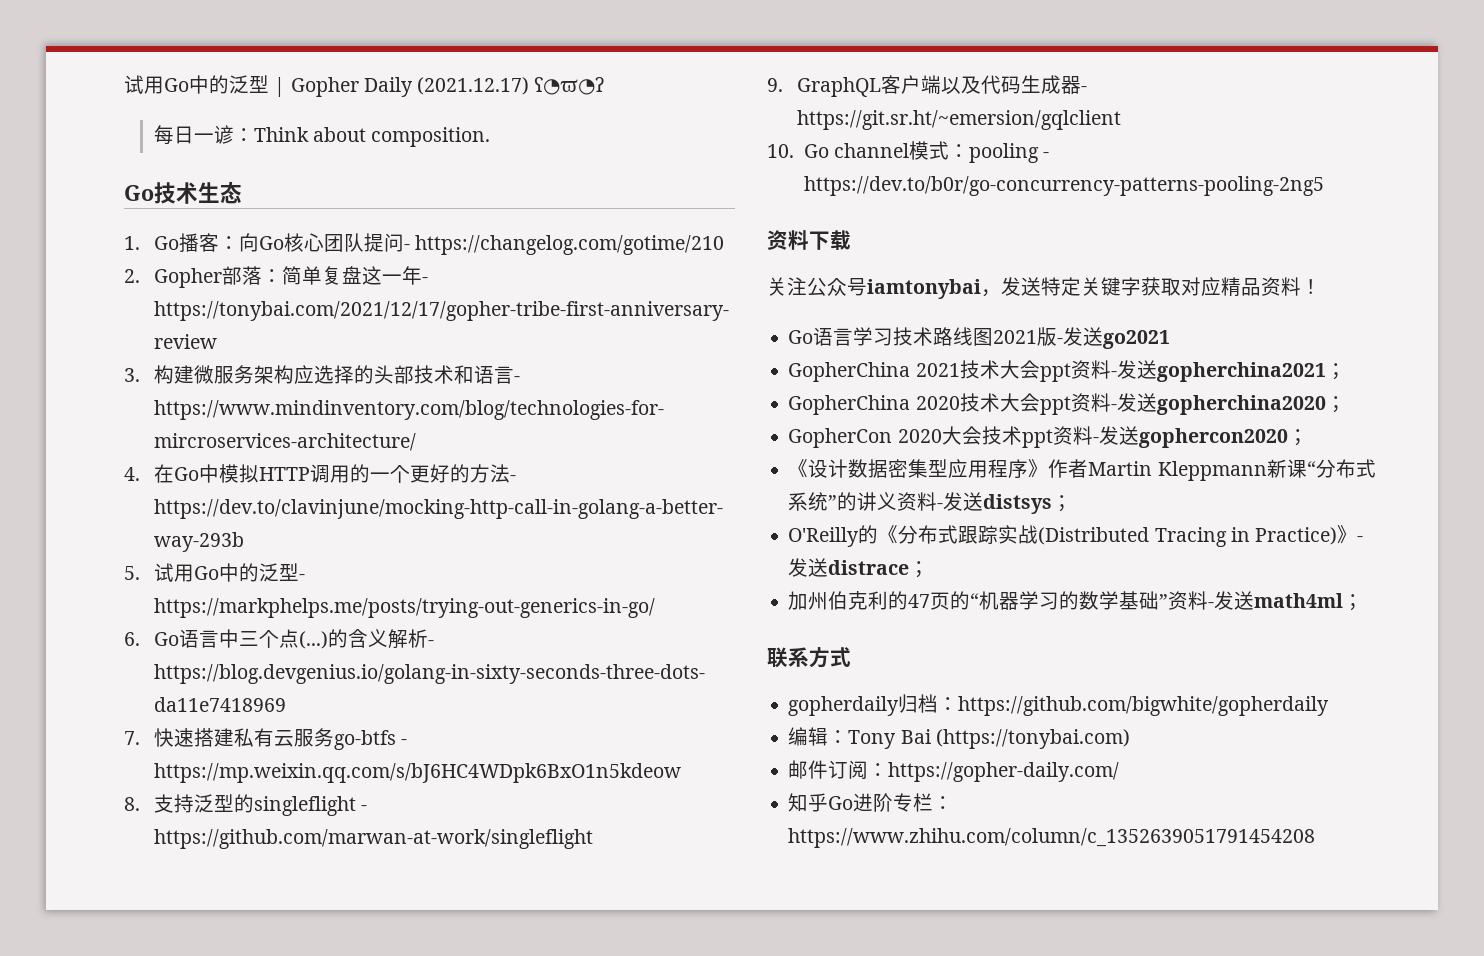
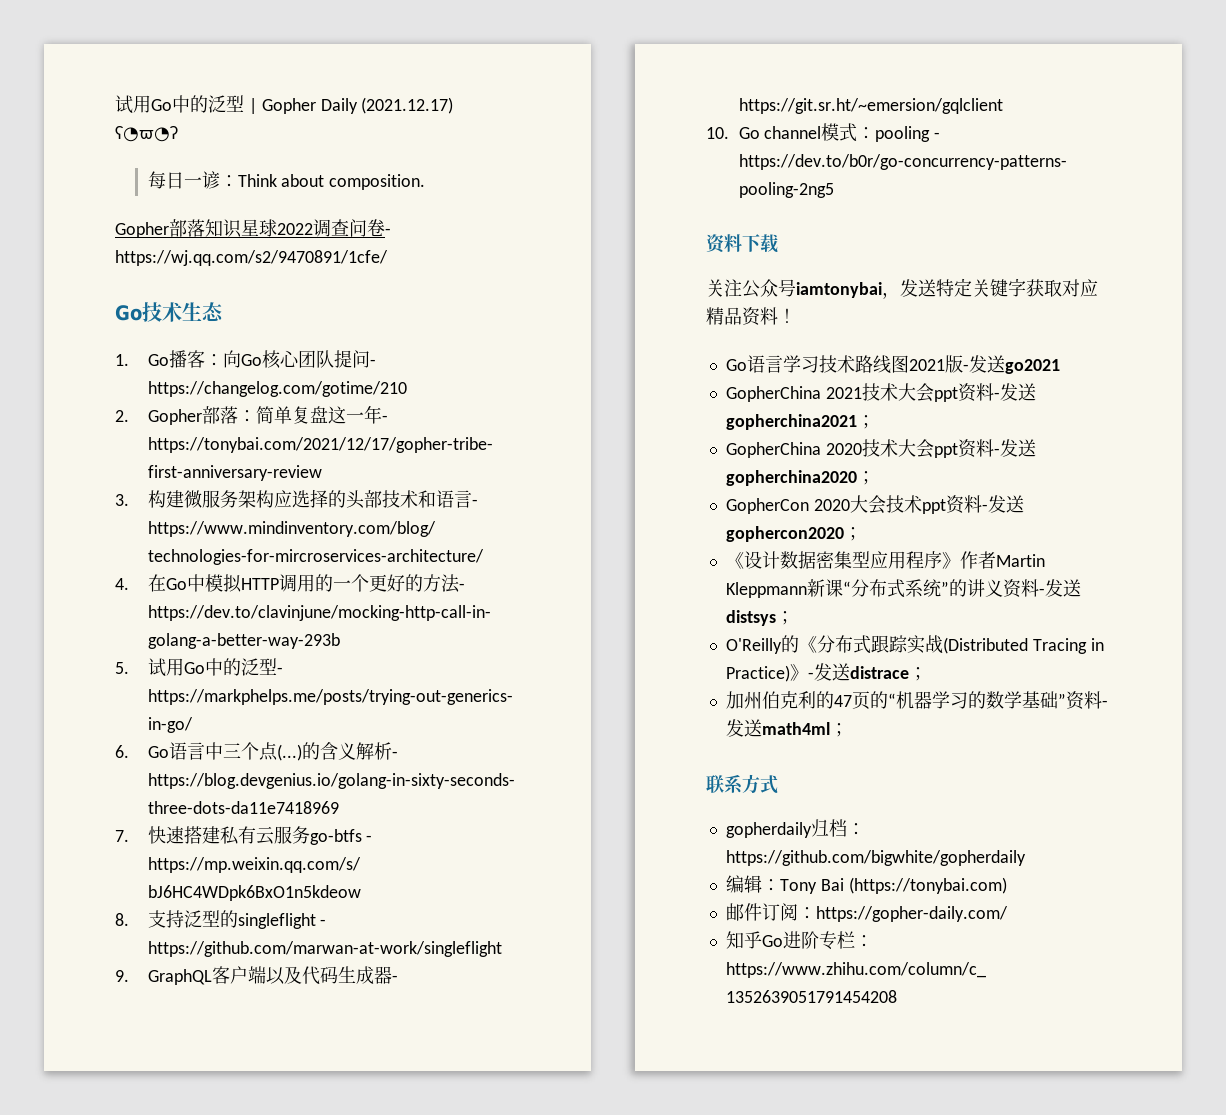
+ Gopher部落知识星球2022调查问卷- https://wj.qq.com/s2/9470891/1cfe/

